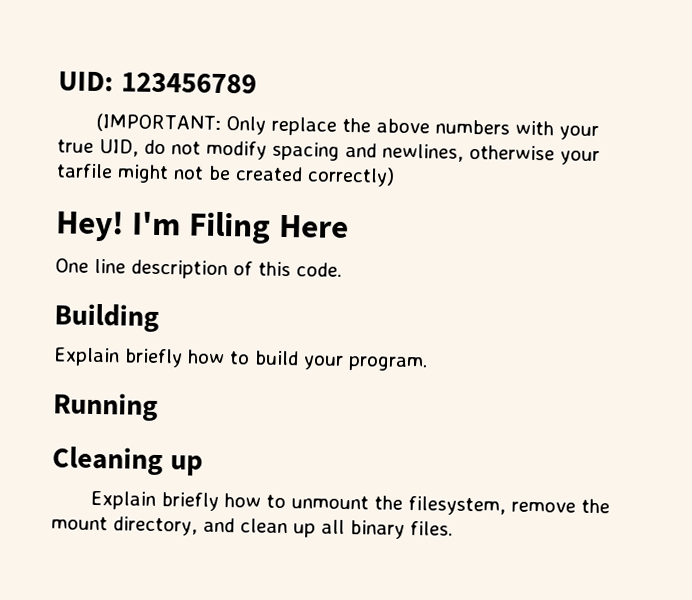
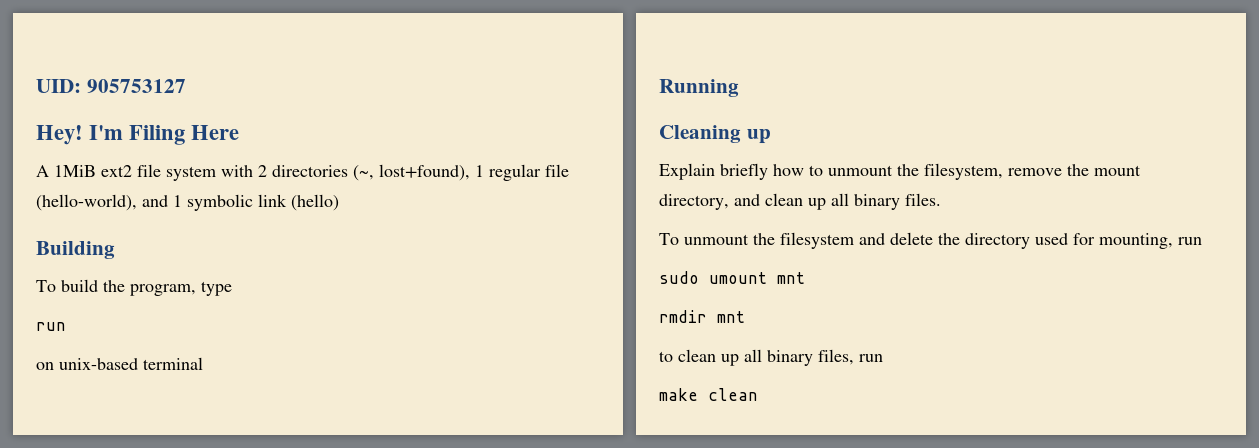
- UID: 123456789
- (IMPORTANT: Only replace the above numbers with your true UID, do not modify spacing and newlines, otherwise your tarfile might not be created correctly)
+ UID: 905753127
  Hey! I'm Filing Here
- One line description of this code.
+ A 1MiB ext2 file system with 2 directories (~, lost+found), 1 regular file (hello-world), and 1 symbolic link (hello)
  Building
- Explain briefly how to build your program.
+ To build the program, type
+ run
+ on unix-based terminal
+ To unmount the filesystem and delete the directory used for mounting, run
+ sudo umount mnt
+ rmdir mnt
+ to clean up all binary files, run
+ make clean

